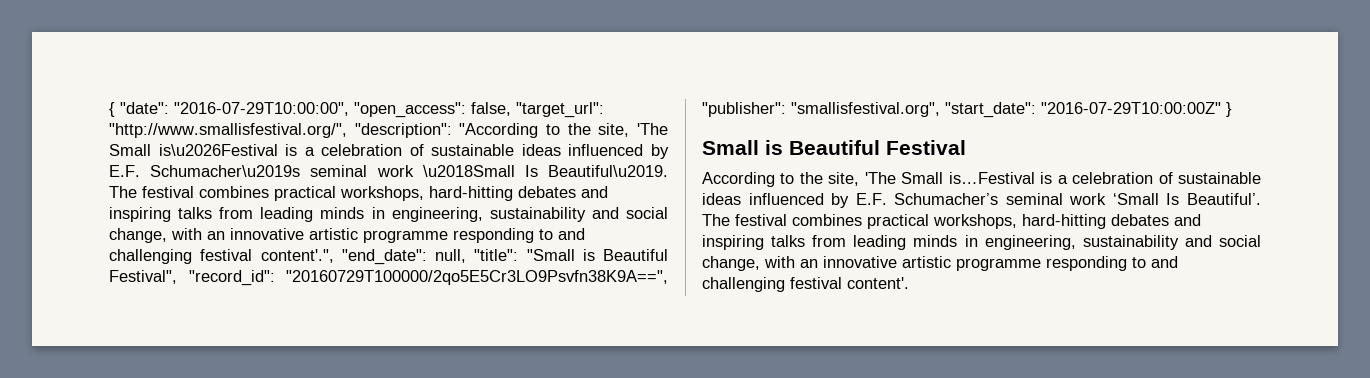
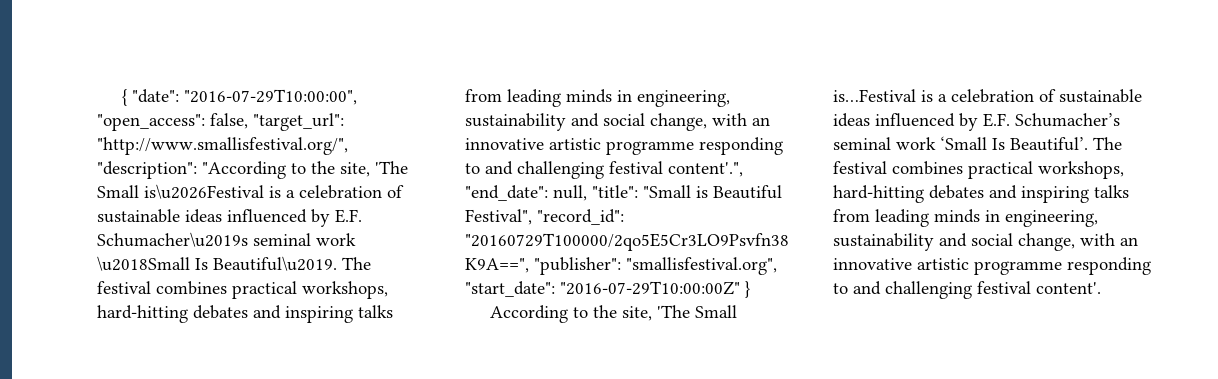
- Small is Beautiful Festival

